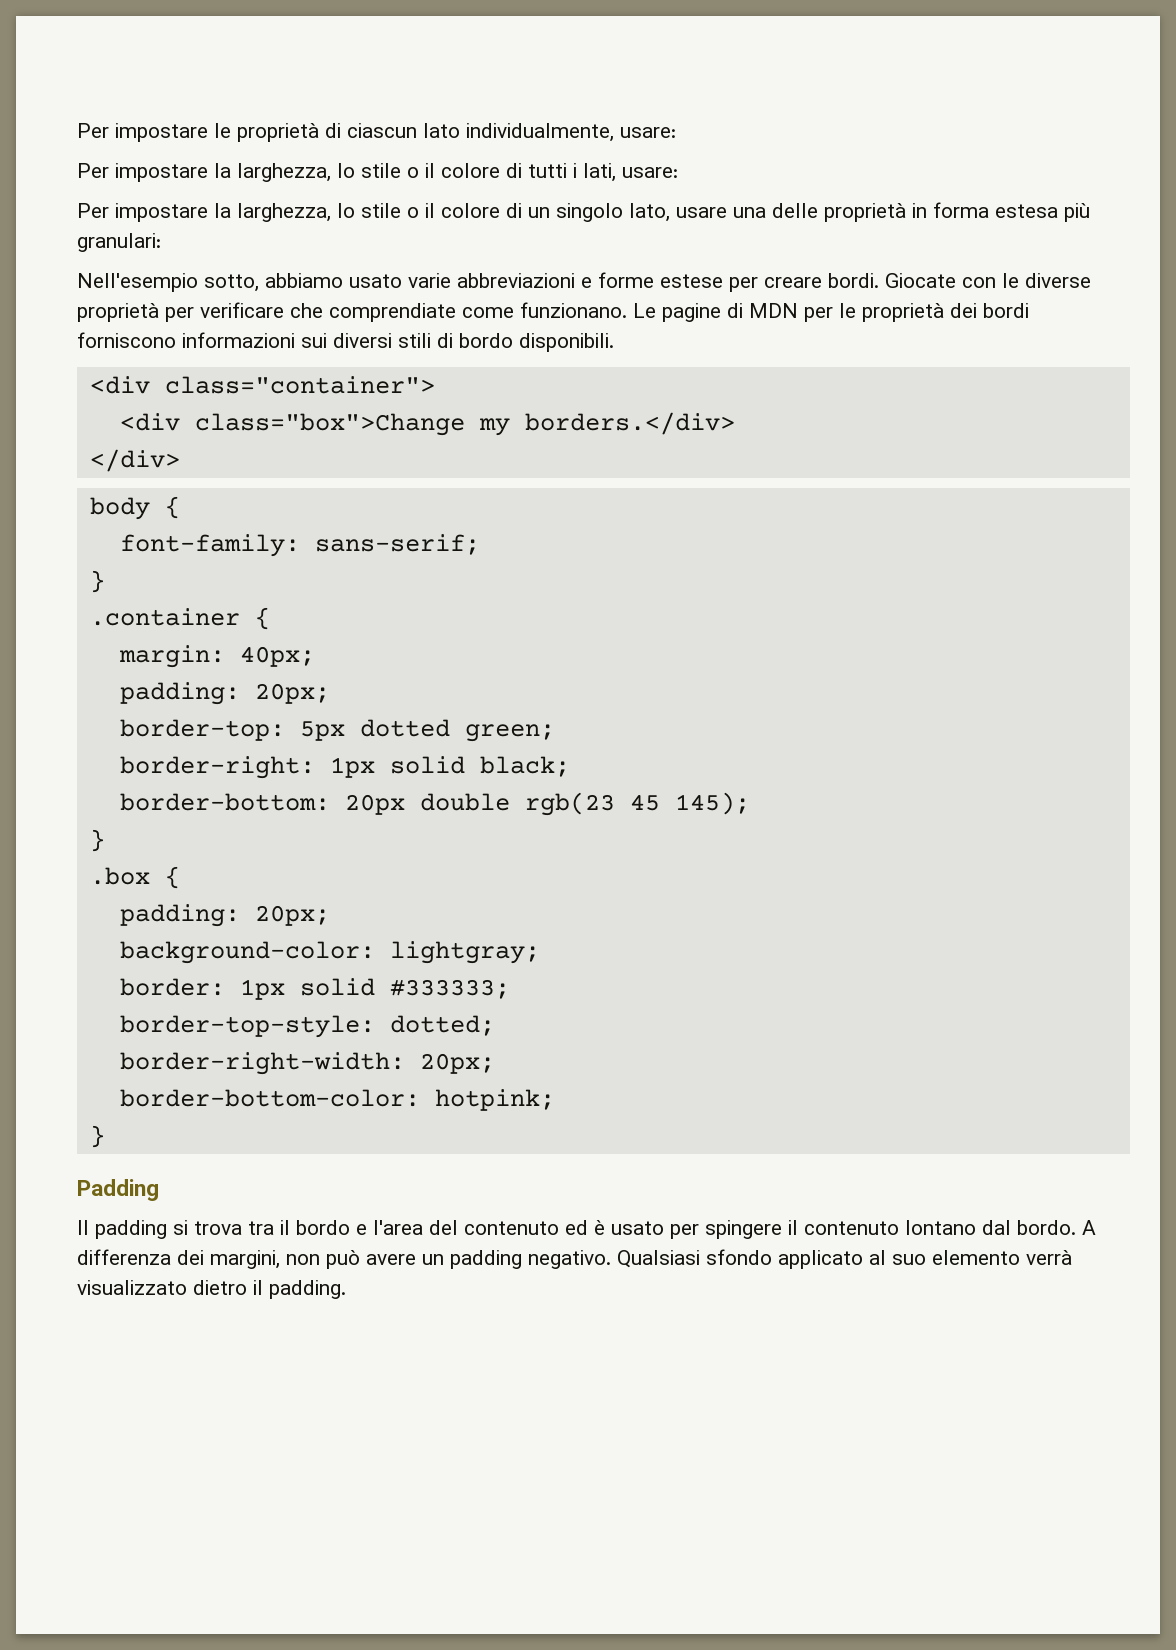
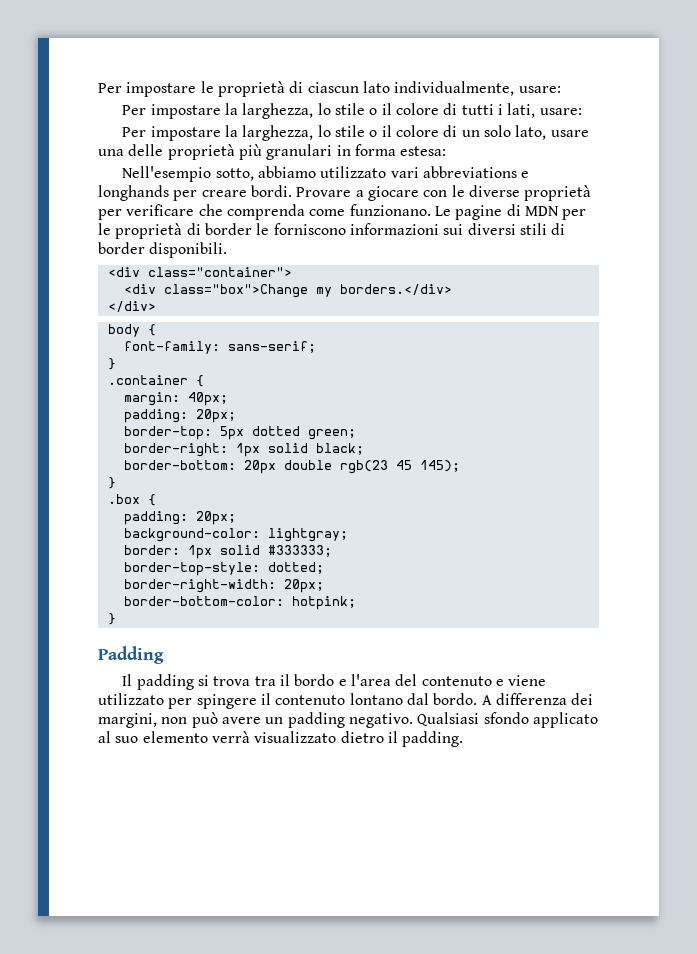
- Per impostare la larghezza, lo stile o il colore di un singolo lato, usare una delle proprietà in forma estesa più granulari:
- Nell'esempio sotto, abbiamo usato varie abbreviazioni e forme estese per creare bordi. Giocate con le diverse proprietà per verificare che comprendiate come funzionano.
+ Per impostare la larghezza, lo stile o il colore di un solo lato, usare una delle proprietà più granulari in forma estesa:
+ Nell'esempio sotto, abbiamo utilizzato vari abbreviations e longhands per creare bordi. Provare a giocare con le diverse proprietà per verificare che comprenda come funzionano.
- Le pagine di MDN per le proprietà dei bordi forniscono informazioni sui diversi stili di bordo disponibili.
+ Le pagine di MDN per le proprietà di border le forniscono informazioni sui diversi stili di border disponibili.
- Il padding si trova tra il bordo e l'area del contenuto ed è usato per spingere il contenuto lontano dal bordo.
+ Il padding si trova tra il bordo e l'area del contenuto e viene utilizzato per spingere il contenuto lontano dal bordo.

